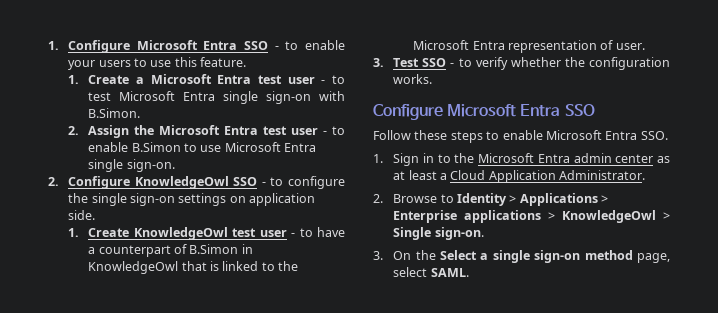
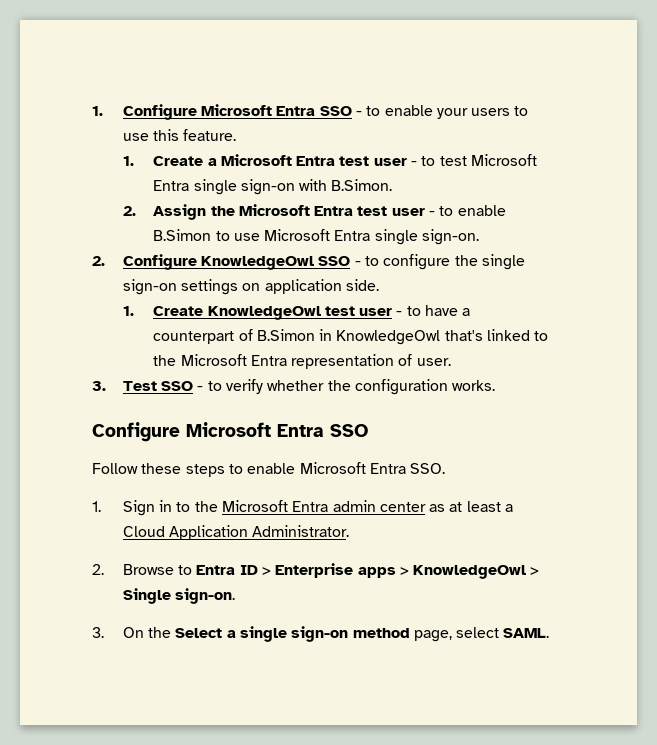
- 1. Create KnowledgeOwl test user - to have a counterpart of B.Simon in KnowledgeOwl that is linked to the Microsoft Entra representation of user.
+ 1. Create KnowledgeOwl test user - to have a counterpart of B.Simon in KnowledgeOwl that's linked to the Microsoft Entra representation of user.
- 2. Browse to Identity > Applications > Enterprise applications > KnowledgeOwl > Single sign-on.
+ 2. Browse to Entra ID > Enterprise apps > KnowledgeOwl > Single sign-on.

